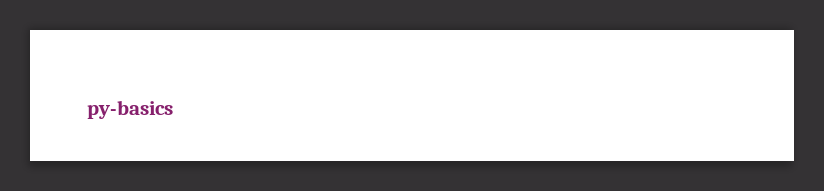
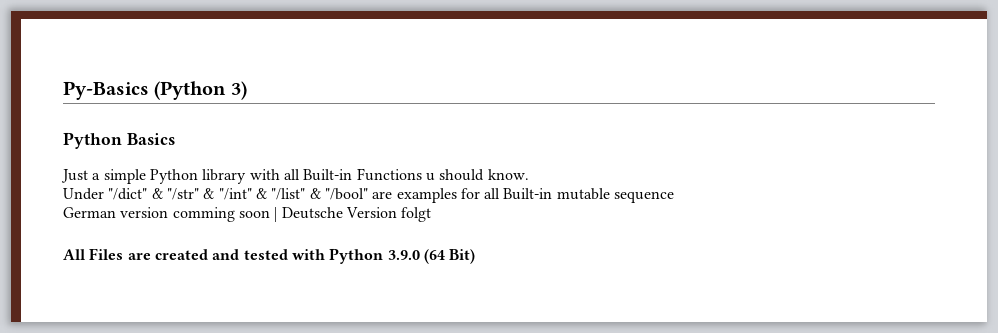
- py-basics
+ Py-Basics (Python 3)
+ Python Basics
+ Just a simple Python library with all Built-in Functions u should know.
+ Under "/dict" & "/str" & "/int" & "/list" & "/bool" are examples for all Built-in mutable sequence
+ German version comming soon | Deutsche Version folgt
+ All Files are created and tested with Python 3.9.0 (64 Bit)

